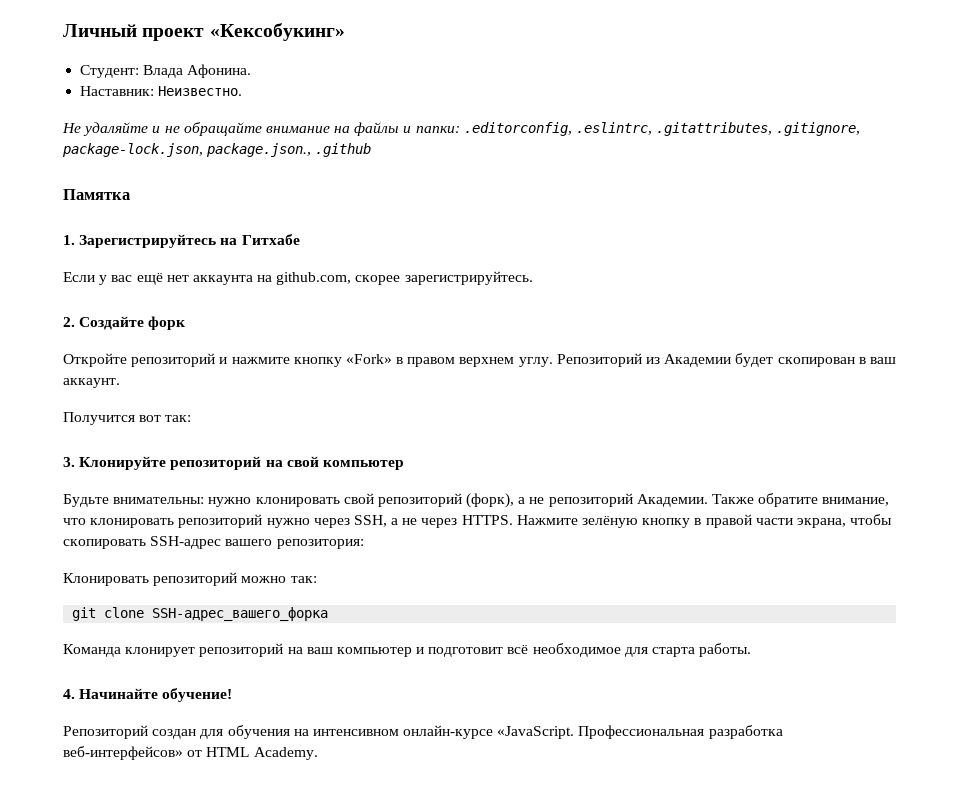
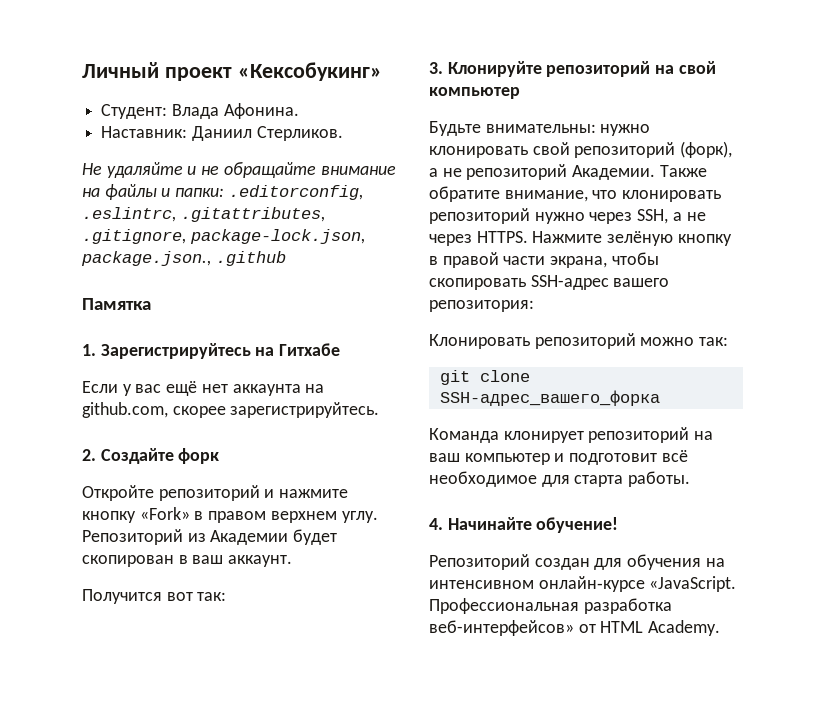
- Наставник: Неизвестно.
+ Наставник: Даниил Стерликов.

